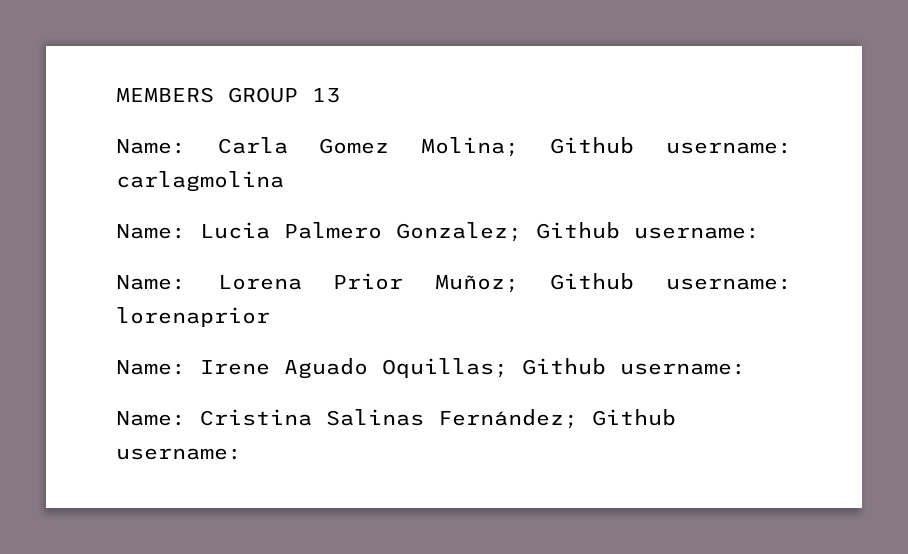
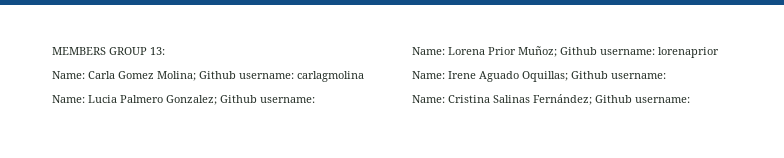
- MEMBERS GROUP 13
+ MEMBERS GROUP 13:

